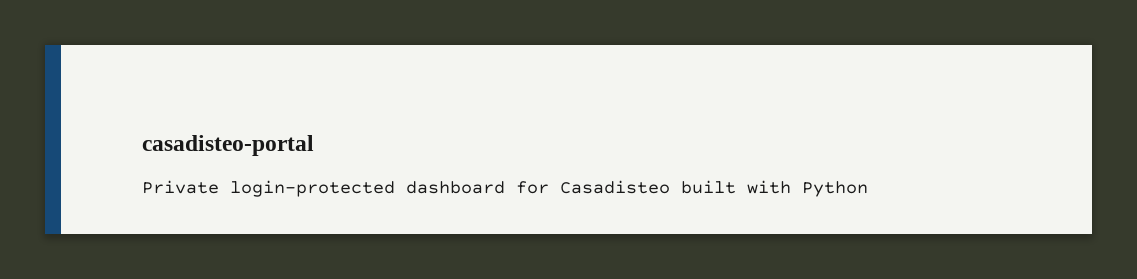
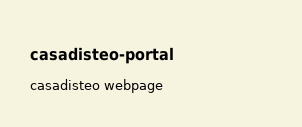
- Private login-protected dashboard for Casadisteo built with Python
+ casadisteo webpage

